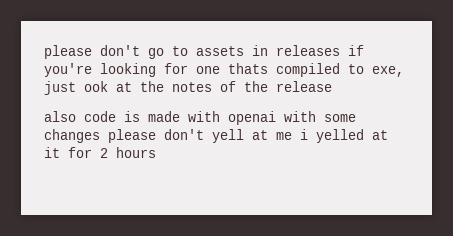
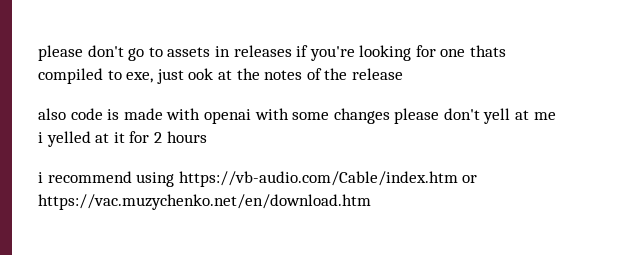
+ i recommend using https://vb-audio.com/Cable/index.htm or https://vac.muzychenko.net/en/download.htm

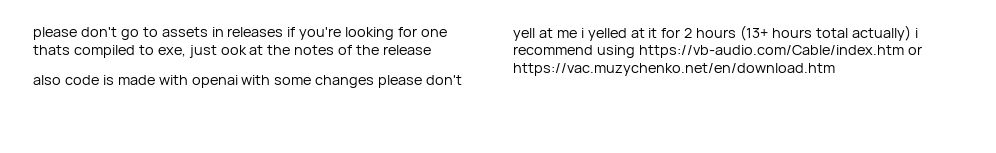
- also code is made with openai with some changes please don't yell at me i yelled at it for 2 hours
- i recommend using https://vb-audio.com/Cable/index.htm or https://vac.muzychenko.net/en/download.htm
+ also code is made with openai with some changes please don't yell at me i yelled at it for 2 hours (13+ hours total actually) i recommend using https://vb-audio.com/Cable/index.htm or https://vac.muzychenko.net/en/download.htm

